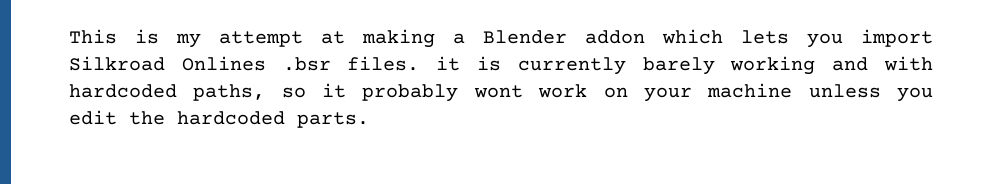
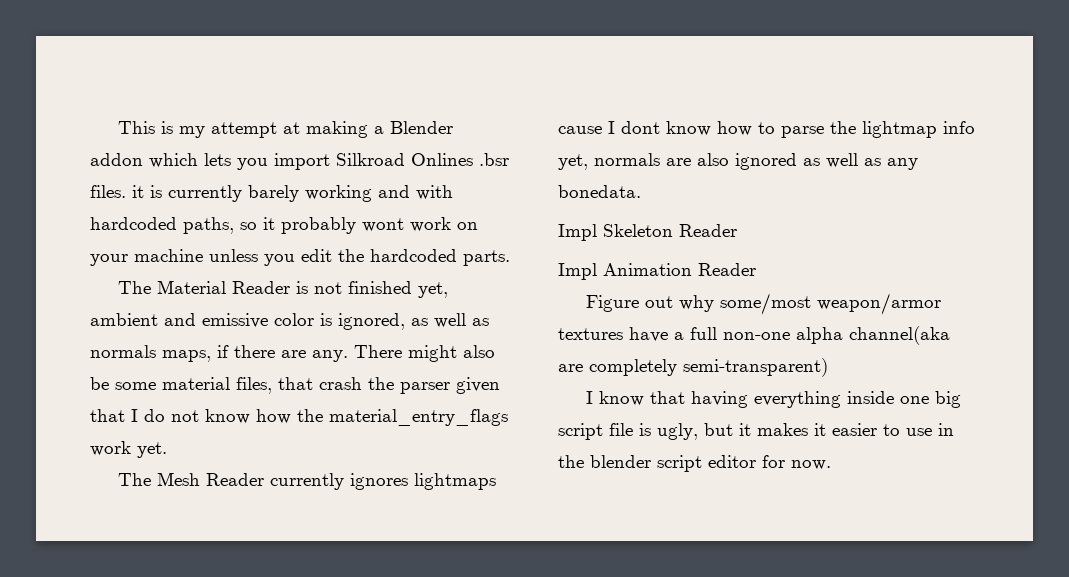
+ The Material Reader is not finished yet, ambient and emissive color is ignored, as well as normals maps, if there are any. There might also be some material files, that crash the parser given that I do not know how the material_entry_flags work yet.
+ The Mesh Reader currently ignores lightmaps cause I dont know how to parse the lightmap info yet, normals are also ignored as well as any bonedata.
+ Impl Skeleton Reader
+ Impl Animation Reader
+ Figure out why some/most weapon/armor textures have a full non-one alpha channel(aka are completely semi-transparent)
+ I know that having everything inside one big script file is ugly, but it makes it easier to use in the blender script editor for now.

